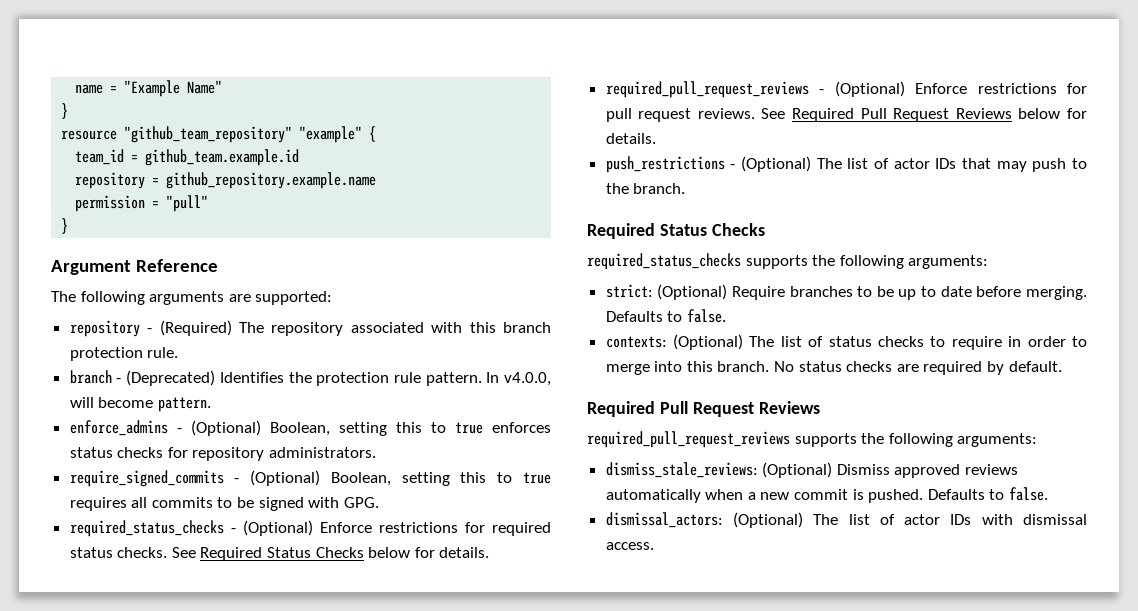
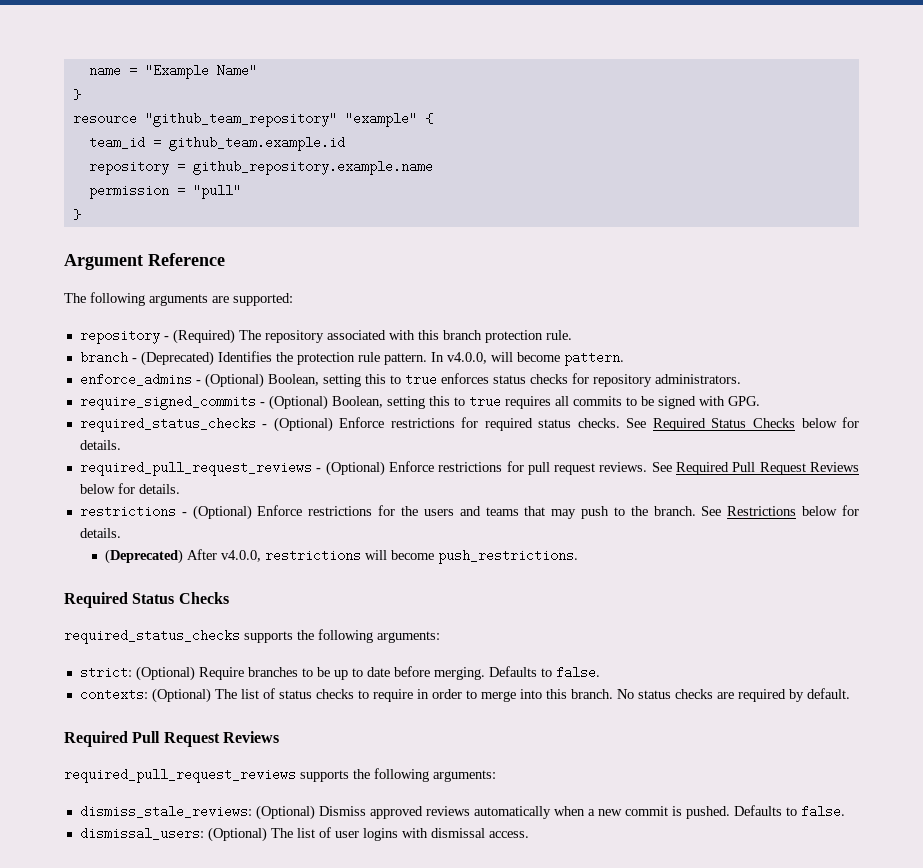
- push_restrictions - (Optional) The list of actor IDs that may push to the branch.
+ restrictions - (Optional) Enforce restrictions for the users and teams that may push to the branch. See Restrictions below for details.
+ (Deprecated) After v4.0.0, restrictions will become push_restrictions.
- dismissal_actors: (Optional) The list of actor IDs with dismissal access.
+ dismissal_users: (Optional) The list of user logins with dismissal access.

